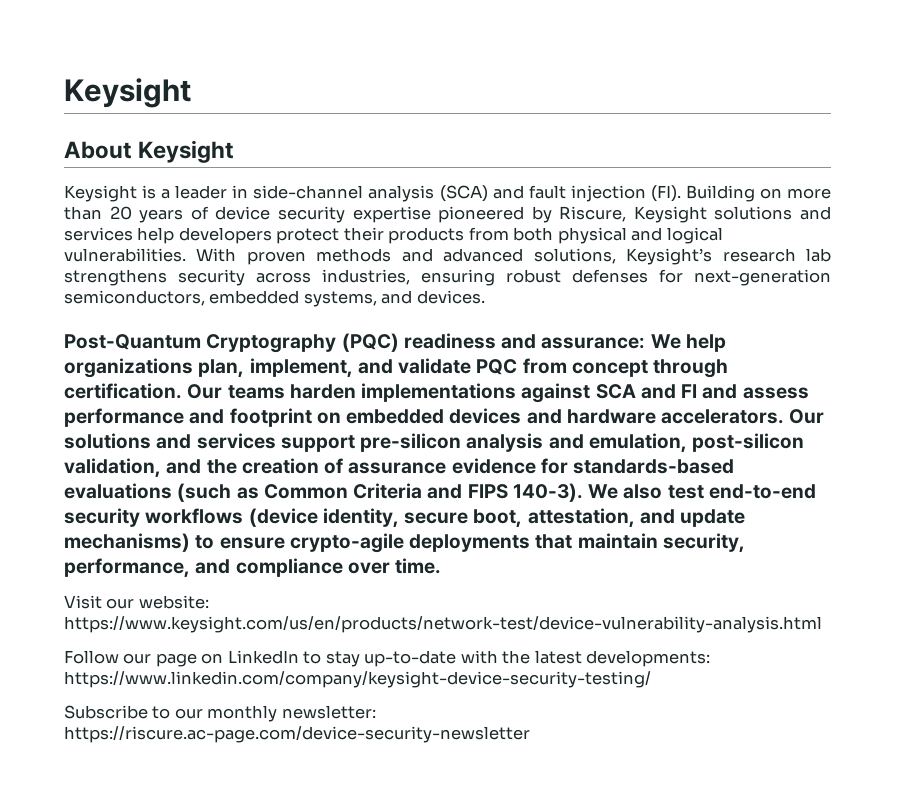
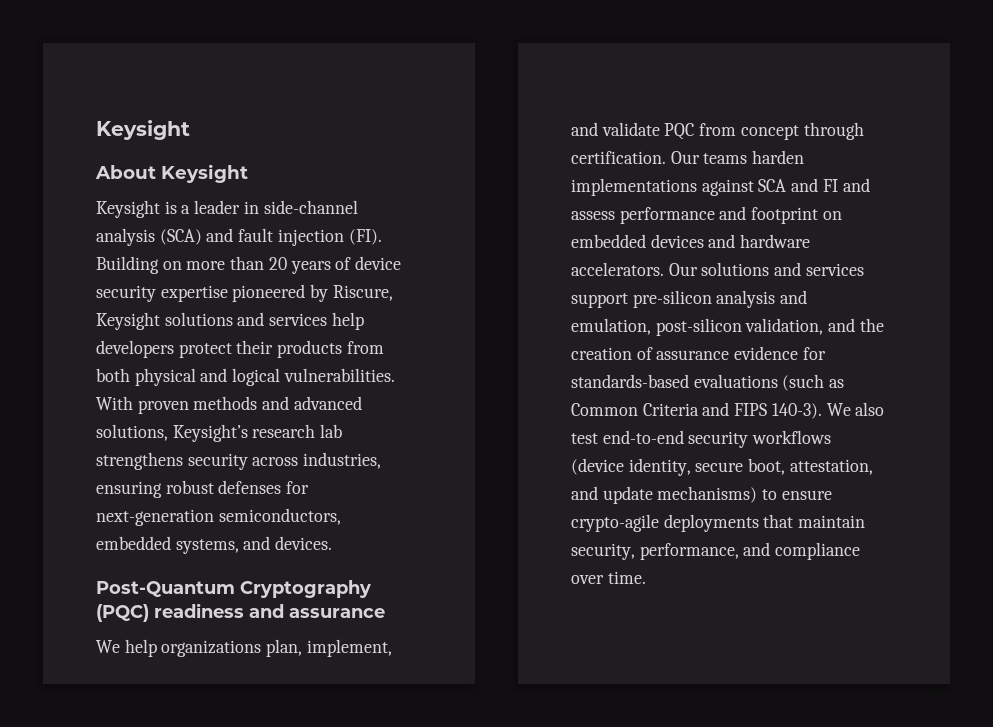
- Post-Quantum Cryptography (PQC) readiness and assurance: We help organizations plan, implement, and validate PQC from concept through certification.
+ Post-Quantum Cryptography (PQC) readiness and assurance
+ We help organizations plan, implement, and validate PQC from concept through certification.
- Visit our website: https://www.keysight.com/us/en/products/network-test/device-vulnerability-analysis.html
- Follow our page on LinkedIn to stay up-to-date with the latest developments: https://www.linkedin.com/company/keysight-device-security-testing/
- Subscribe to our monthly newsletter: https://riscure.ac-page.com/device-security-newsletter

